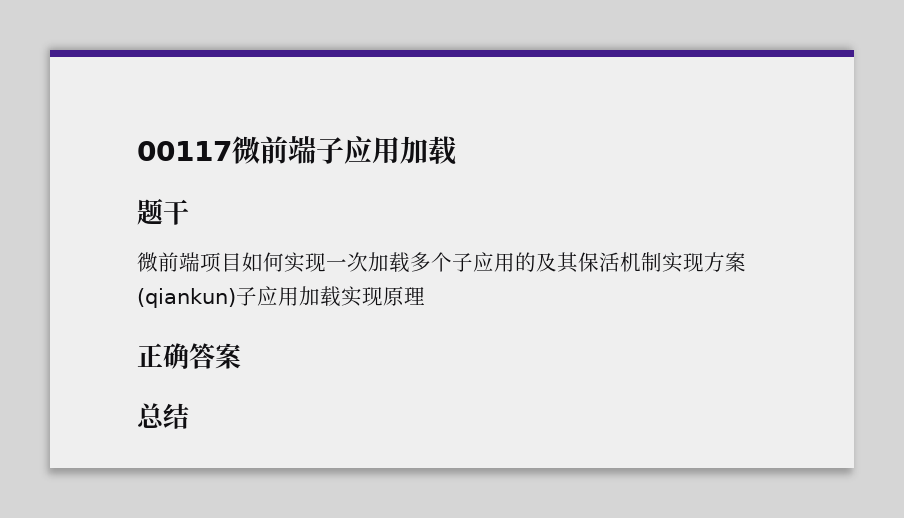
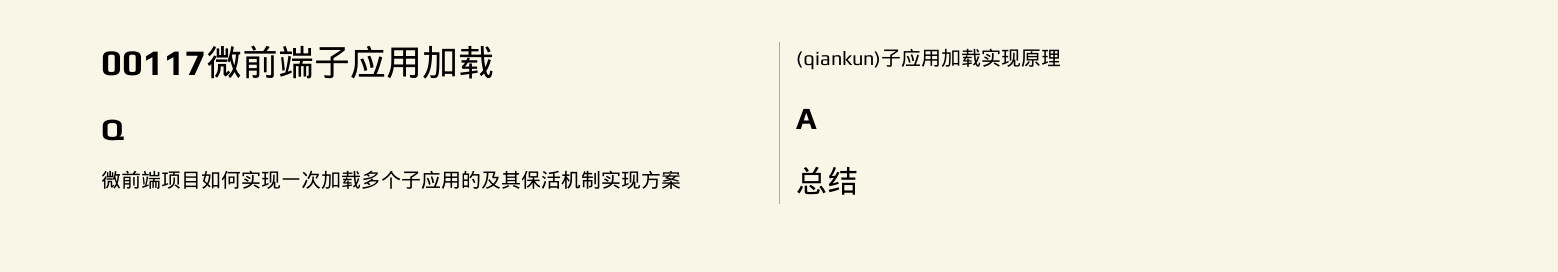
- 题干
+ Q
- 正确答案
+ A

